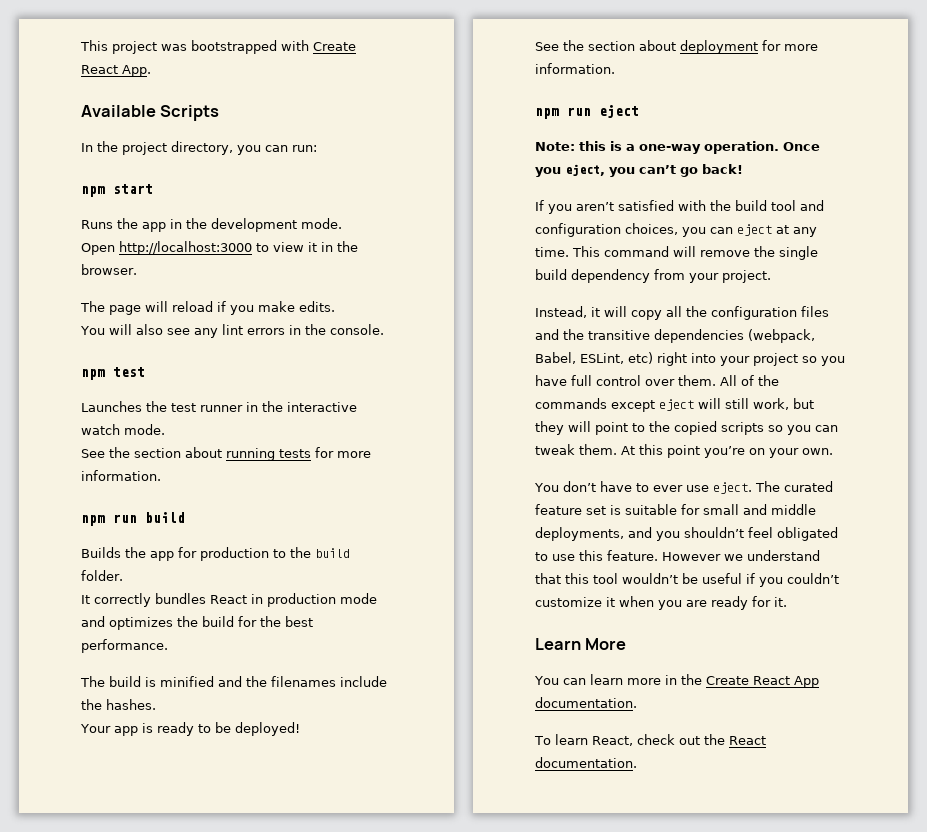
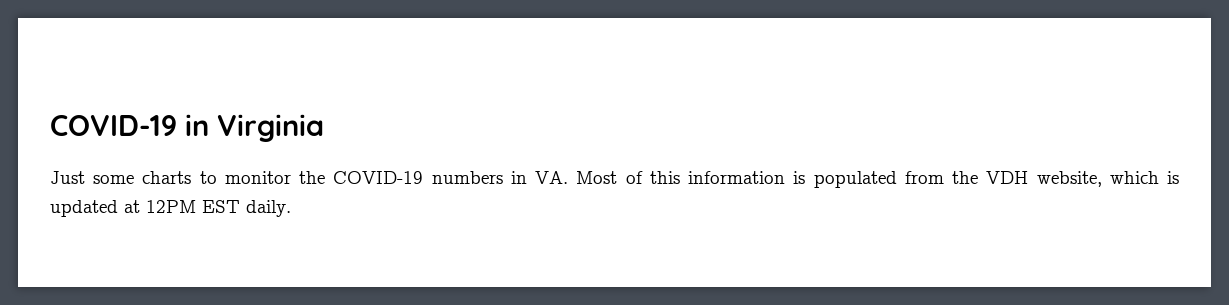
- This project was bootstrapped with Create React App.
- Available Scripts
- In the project directory, you can run:
- npm start
- Runs the app in the development mode.
- Open http://localhost:3000 to view it in the browser.
- The page will reload if you make edits.
- You will also see any lint errors in the console.
- npm test
- Launches the test runner in the interactive watch mode.
- See the section about running tests for more information.
- npm run build
- Builds the app for production to the build folder.
- It correctly bundles React in production mode and optimizes the build for the best performance.
- The build is minified and the filenames include the hashes.
- Your app is ready to be deployed!
- See the section about deployment for more information.
- npm run eject
- Note: this is a one-way operation. Once you eject, you can’t go back!
- If you aren’t satisfied with the build tool and configuration choices, you can eject at any time. This command will remove the single build dependency from your project.
- Instead, it will copy all the configuration files and the transitive dependencies (webpack, Babel, ESLint, etc) right into your project so you have full control over them. All of the commands except eject will still work, but they will point to the copied scripts so you can tweak them. At this point you’re on your own.
- You don’t have to ever use eject. The curated feature set is suitable for small and middle deployments, and you shouldn’t feel obligated to use this feature. However we understand that this tool wouldn’t be useful if you couldn’t customize it when you are ready for it.
- Learn More
- You can learn more in the Create React App documentation.
- To learn React, check out the React documentation.
+ COVID-19 in Virginia
+ Just some charts to monitor the COVID-19 numbers in VA. Most of this information is populated from the VDH website, which is updated at 12PM EST daily.

